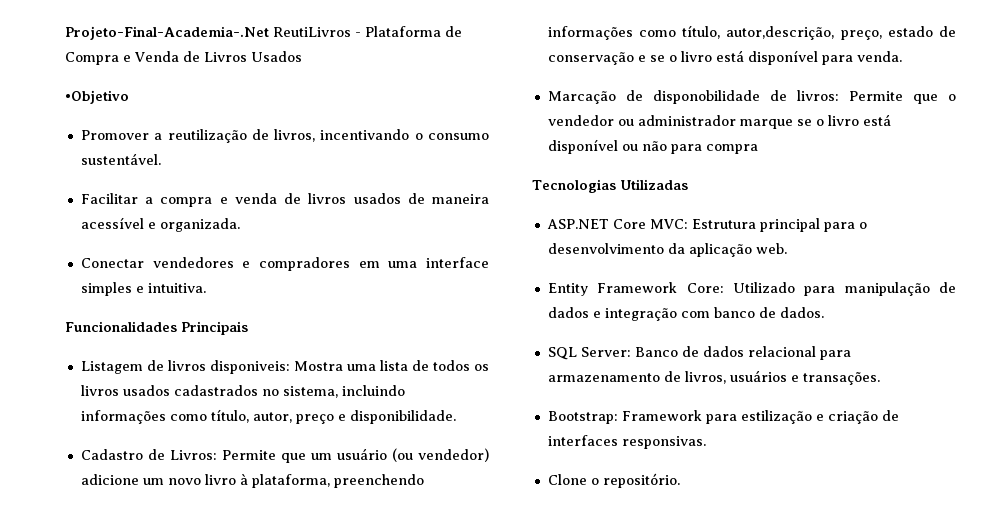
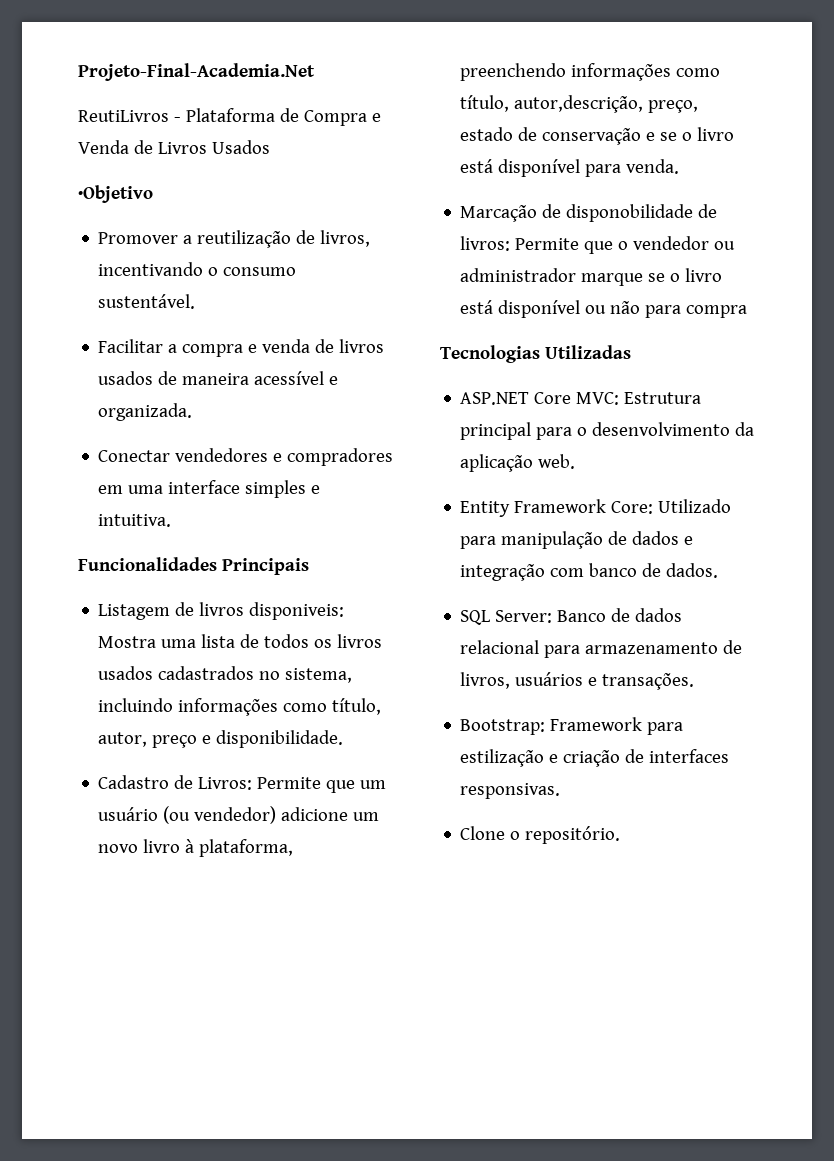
- Projeto-Final-Academia-.Net ReutiLivros - Plataforma de Compra e Venda de Livros Usados
+ Projeto-Final-Academia.Net
+ ReutiLivros - Plataforma de Compra e Venda de Livros Usados

